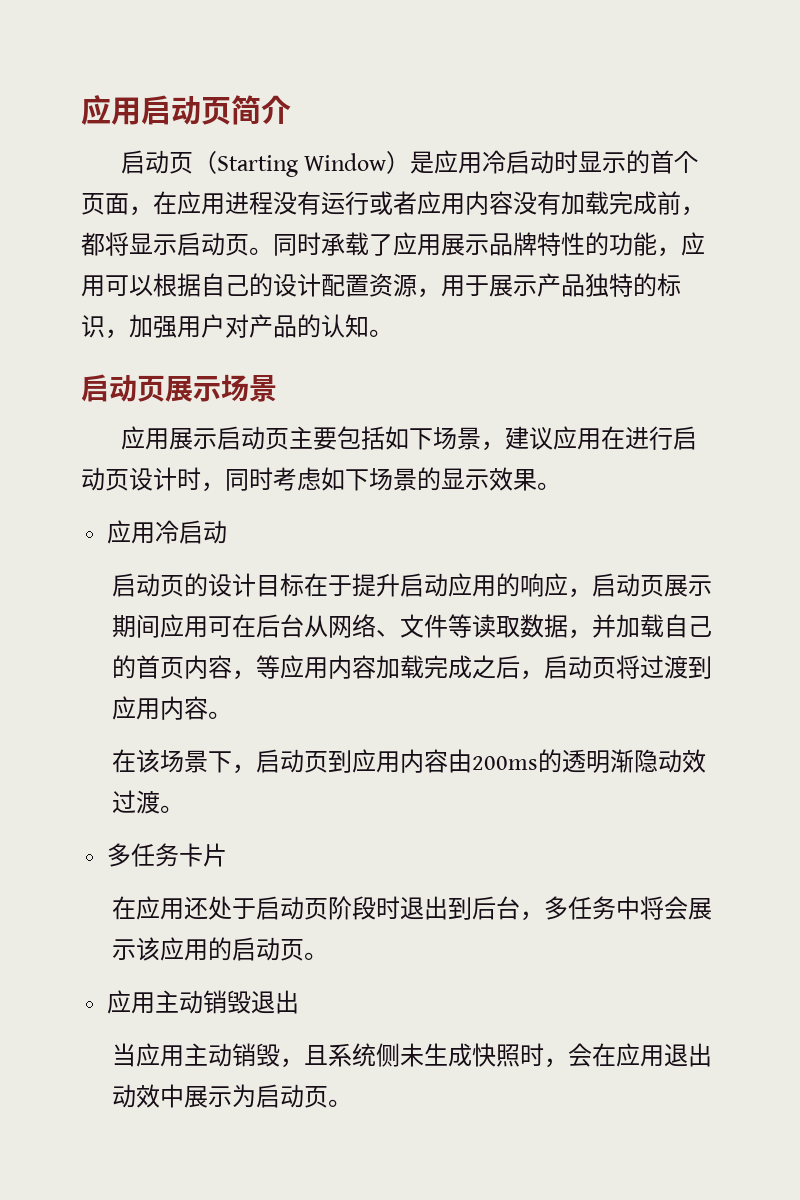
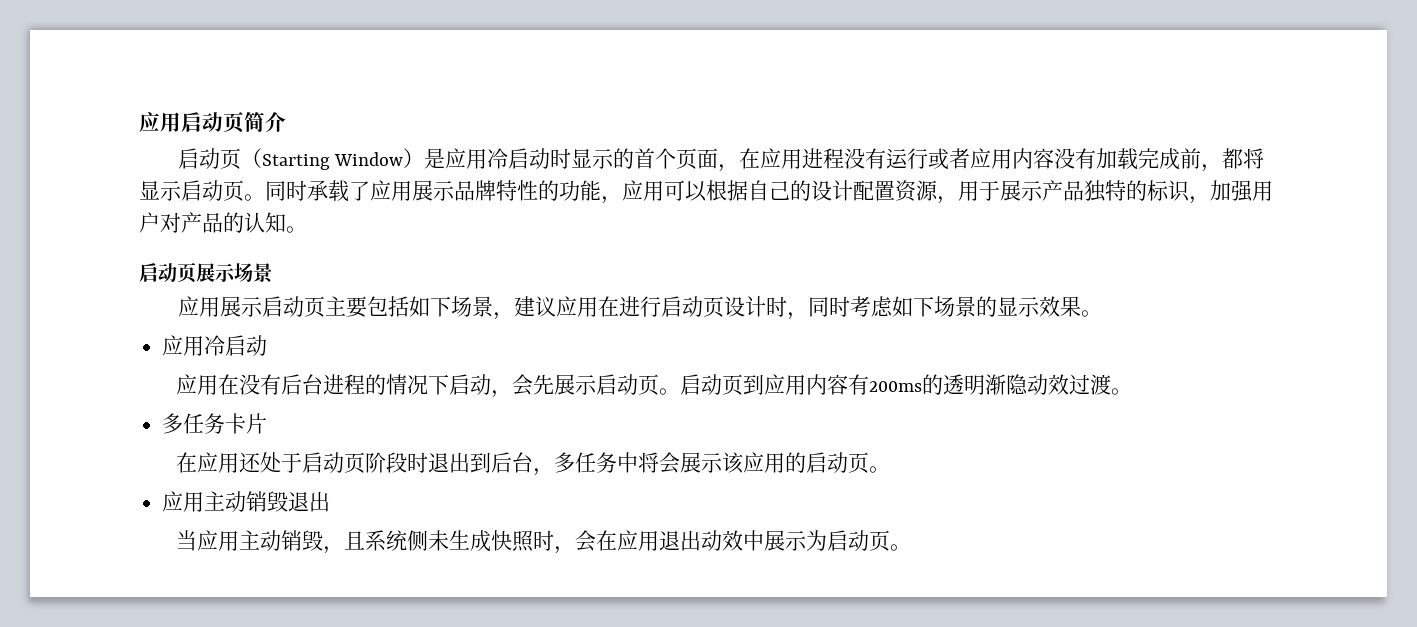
- 启动页的设计目标在于提升启动应用的响应，启动页展示期间应用可在后台从网络、文件等读取数据，并加载自己的首页内容，等应用内容加载完成之后，启动页将过渡到应用内容。
- 在该场景下，启动页到应用内容由200ms的透明渐隐动效过渡。
+ 应用在没有后台进程的情况下启动，会先展示启动页。启动页到应用内容有200ms的透明渐隐动效过渡。

